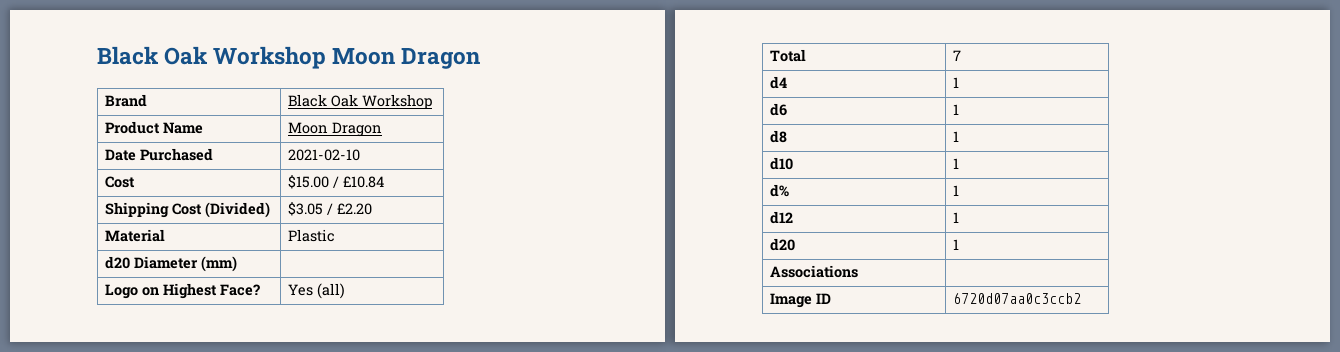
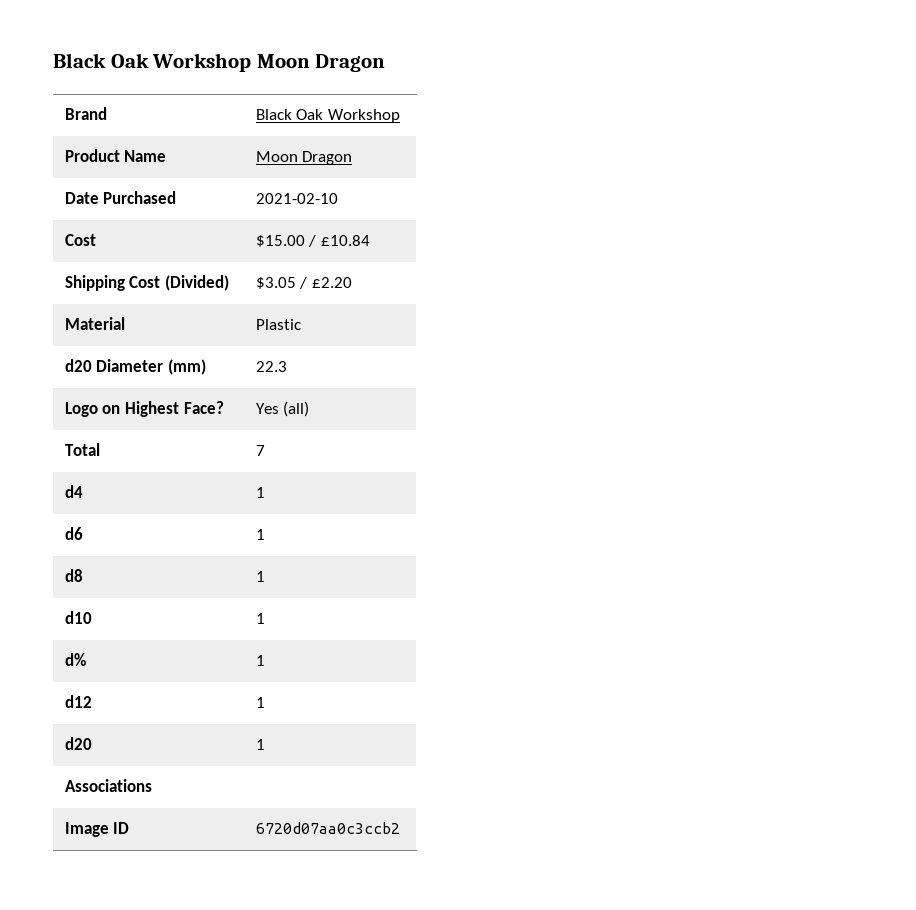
- d20 Diameter (mm) |
+ d20 Diameter (mm) | 22.3

